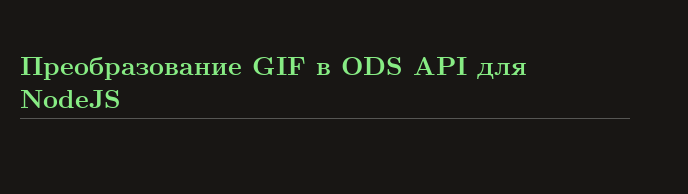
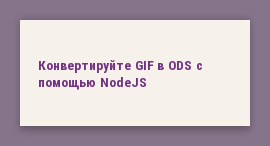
- Преобразование GIF в ODS API для NodeJS
+ Конвертируйте GIF в ODS с помощью NodeJS

